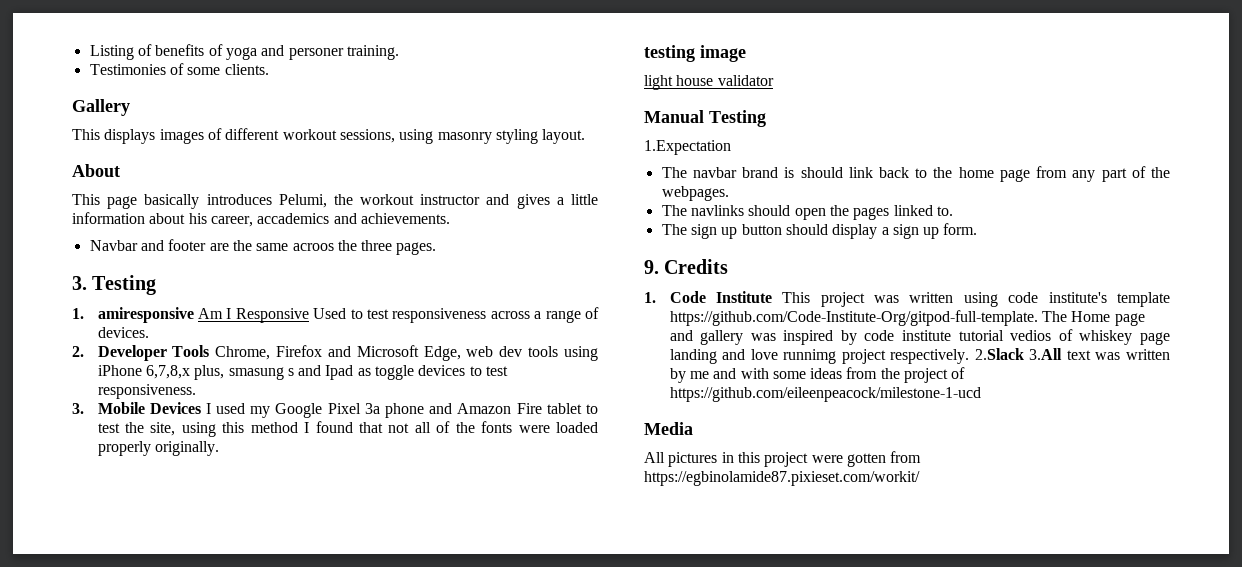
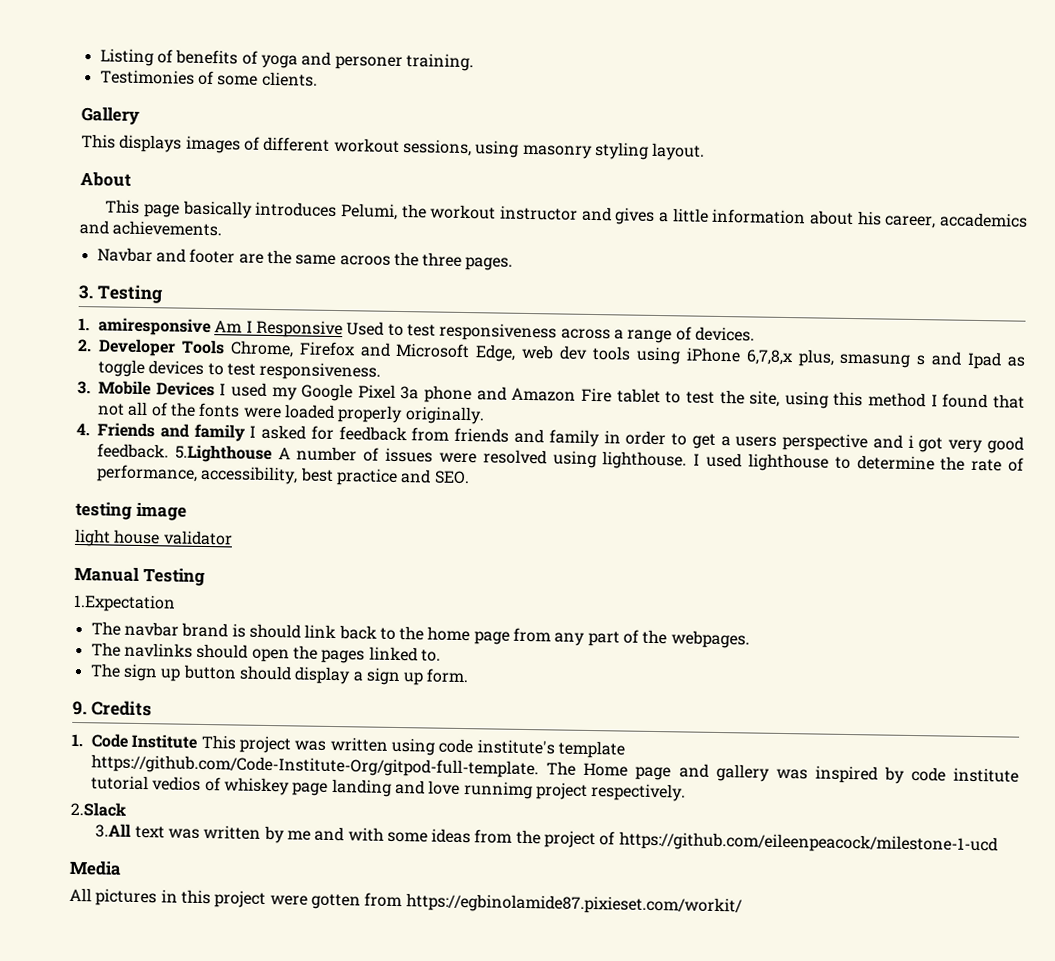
+ 4. Friends and family I asked for feedback from friends and family in order to get a users perspective and i got very good feedback. 5.Lighthouse A number of issues were resolved using lighthouse. I used lighthouse to determine the rate of performance, accessibility, best practice and SEO.
- 1. Code Institute This project was written using code institute's template https://github.com/Code-Institute-Org/gitpod-full-template. The Home page and gallery was inspired by code institute tutorial vedios of whiskey page landing and love runnimg project respectively. 2.Slack 3.All text was written by me and with some ideas from the project of https://github.com/eileenpeacock/milestone-1-ucd
+ 1. Code Institute This project was written using code institute's template https://github.com/Code-Institute-Org/gitpod-full-template. The Home page and gallery was inspired by code institute tutorial vedios of whiskey page landing and love runnimg project respectively.
+ 2.Slack
+ 3.All text was written by me and with some ideas from the project of https://github.com/eileenpeacock/milestone-1-ucd

